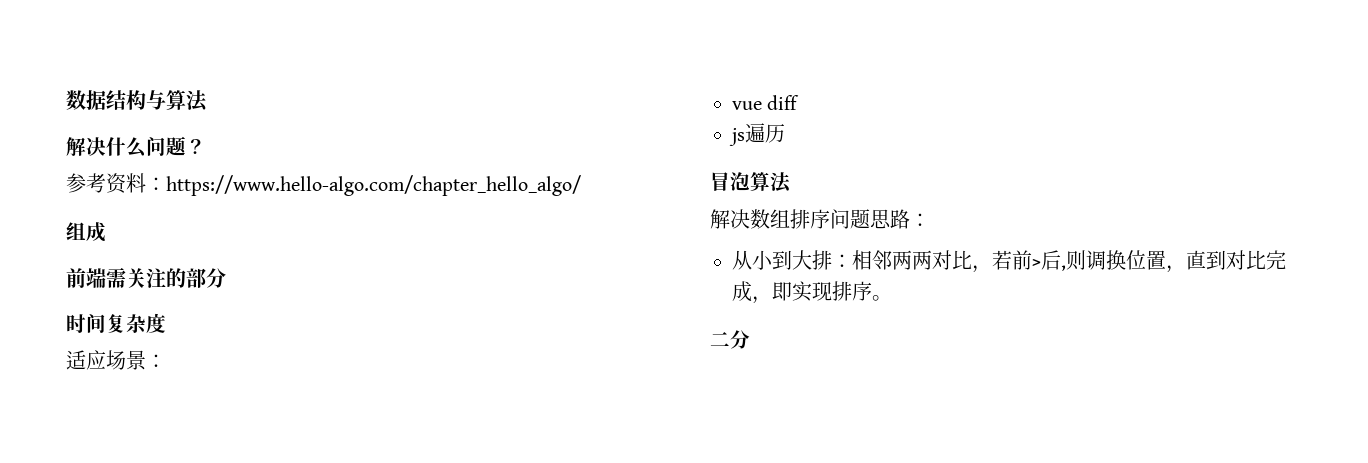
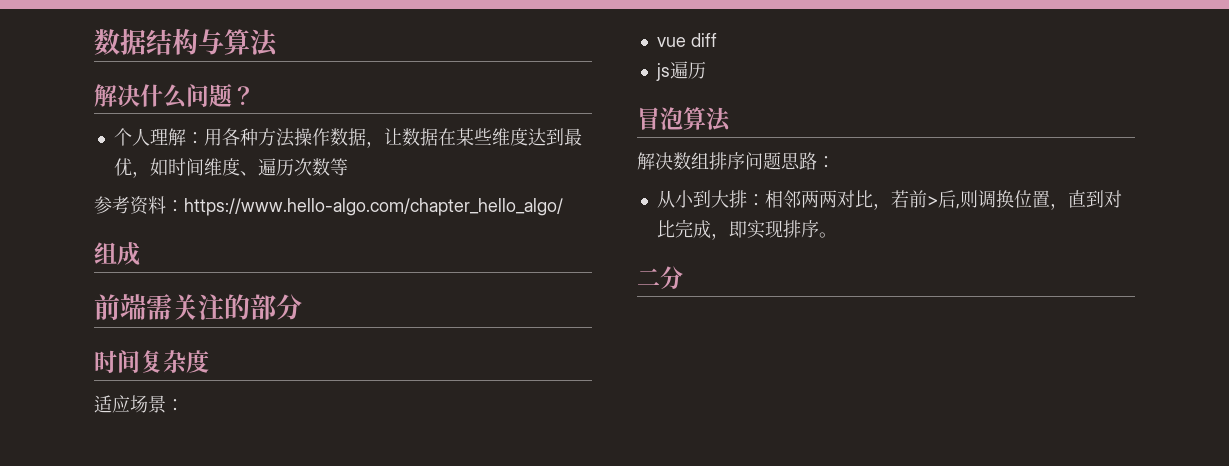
+ 个人理解：用各种方法操作数据，让数据在某些维度达到最优，如时间维度、遍历次数等

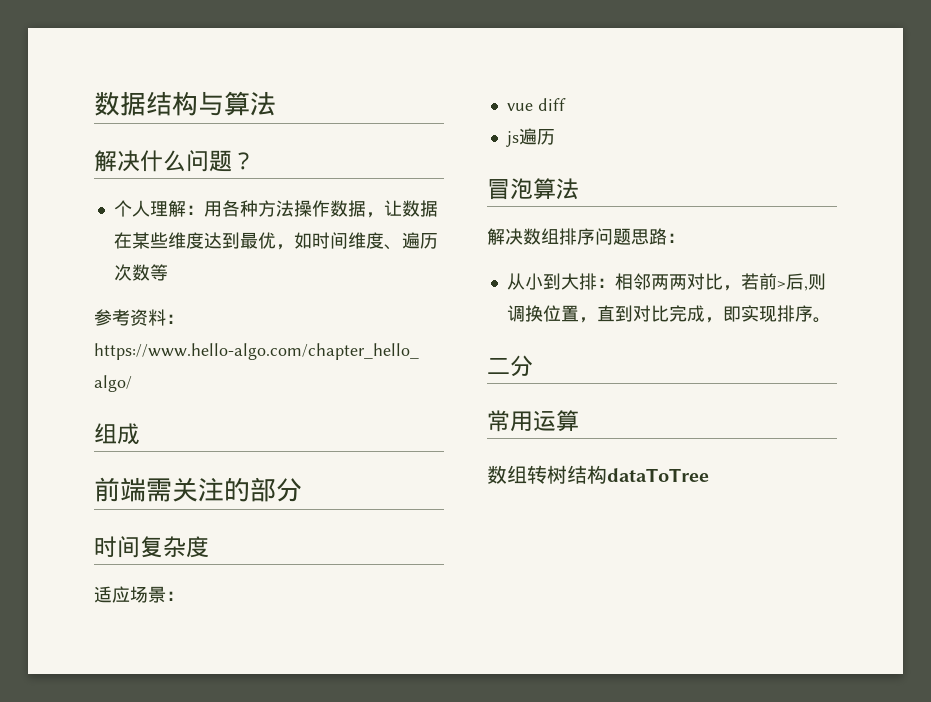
+ 常用运算
+ 数组转树结构dataToTree

